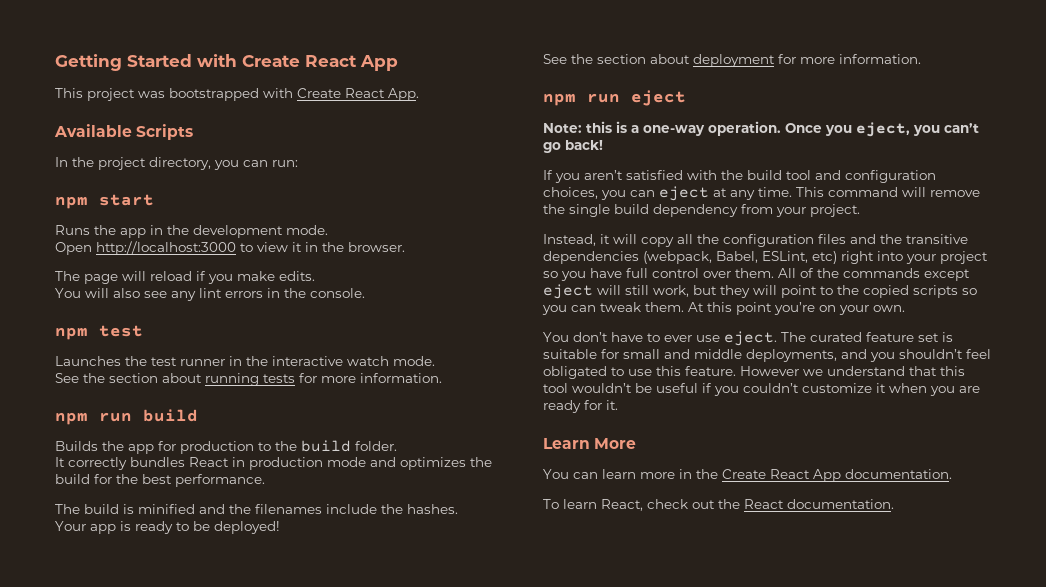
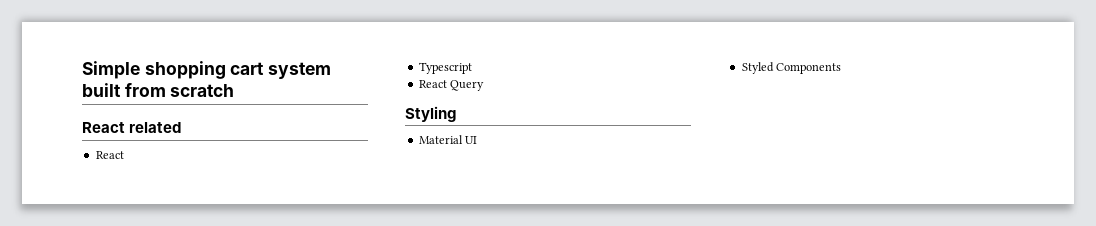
- Getting Started with Create React App
- This project was bootstrapped with Create React App.
- Available Scripts
- In the project directory, you can run:
- npm start
- Runs the app in the development mode.
- Open http://localhost:3000 to view it in the browser.
- The page will reload if you make edits.
- You will also see any lint errors in the console.
- npm test
- Launches the test runner in the interactive watch mode.
- See the section about running tests for more information.
- npm run build
- Builds the app for production to the build folder.
- It correctly bundles React in production mode and optimizes the build for the best performance.
- The build is minified and the filenames include the hashes.
- Your app is ready to be deployed!
- See the section about deployment for more information.
- npm run eject
- Note: this is a one-way operation. Once you eject, you can’t go back!
- If you aren’t satisfied with the build tool and configuration choices, you can eject at any time. This command will remove the single build dependency from your project.
- Instead, it will copy all the configuration files and the transitive dependencies (webpack, Babel, ESLint, etc) right into your project so you have full control over them. All of the commands except eject will still work, but they will point to the copied scripts so you can tweak them. At this point you’re on your own.
- You don’t have to ever use eject. The curated feature set is suitable for small and middle deployments, and you shouldn’t feel obligated to use this feature. However we understand that this tool wouldn’t be useful if you couldn’t customize it when you are ready for it.
- Learn More
- You can learn more in the Create React App documentation.
- To learn React, check out the React documentation.
+ Simple shopping cart system built from scratch
+ React related
+ React
+ Typescript
+ React Query
+ Styling
+ Material UI
+ Styled Components

